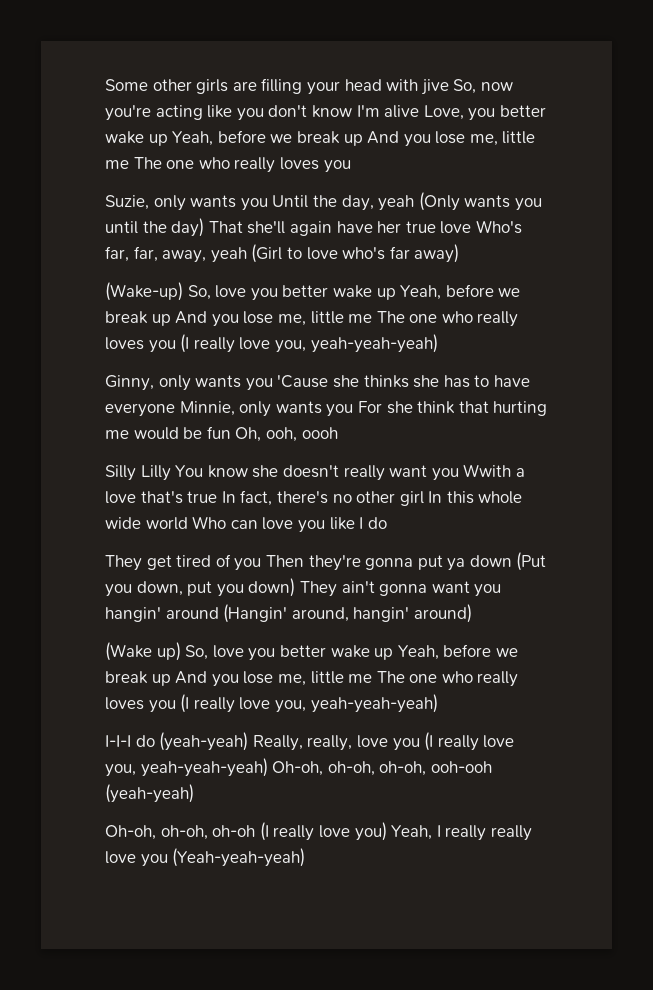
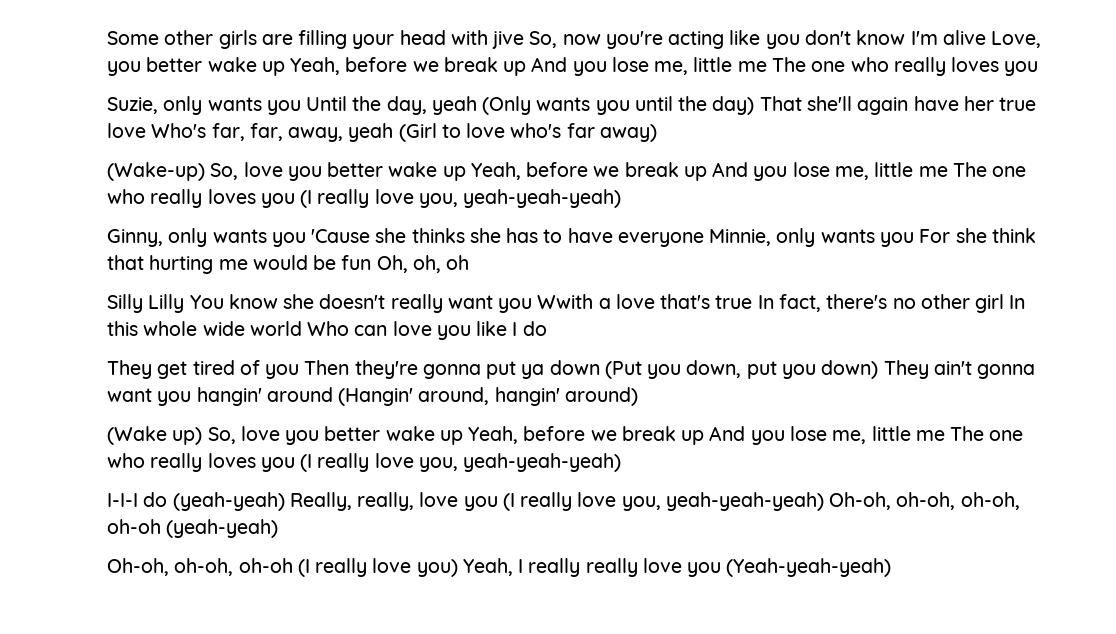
- Ginny, only wants you 'Cause she thinks she has to have everyone Minnie, only wants you For she think that hurting me would be fun Oh, ooh, oooh
+ Ginny, only wants you 'Cause she thinks she has to have everyone Minnie, only wants you For she think that hurting me would be fun Oh, oh, oh
- I-I-I do (yeah-yeah) Really, really, love you (I really love you, yeah-yeah-yeah) Oh-oh, oh-oh, oh-oh, ooh-ooh (yeah-yeah)
+ I-I-I do (yeah-yeah) Really, really, love you (I really love you, yeah-yeah-yeah) Oh-oh, oh-oh, oh-oh, oh-oh (yeah-yeah)

